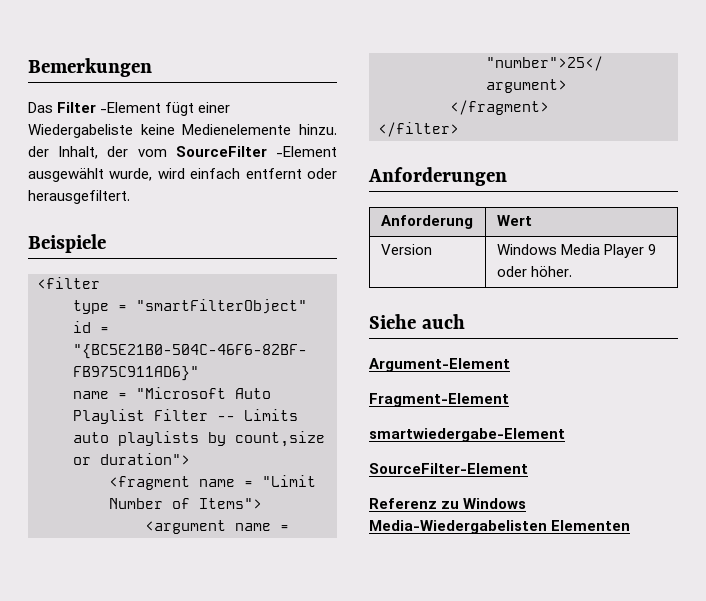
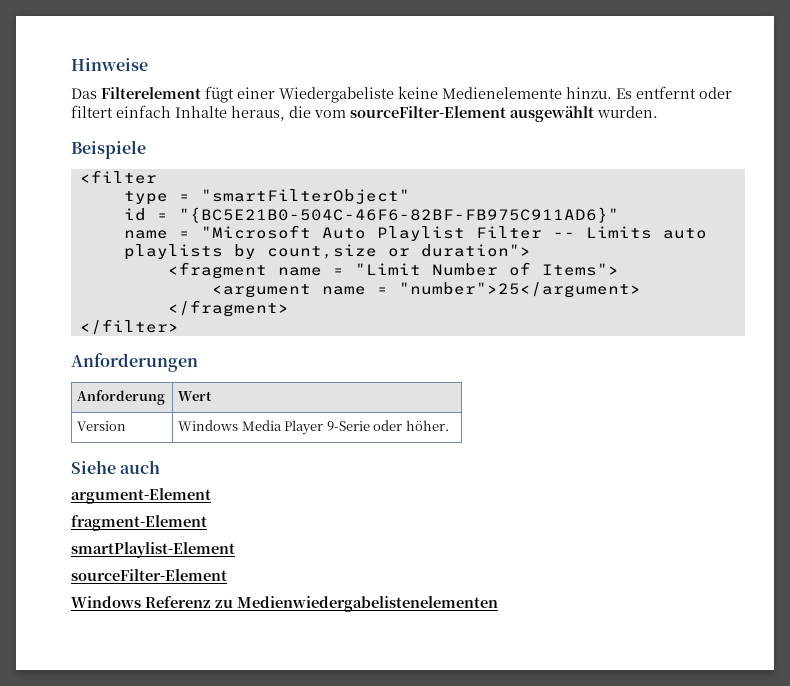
- Bemerkungen
+ Hinweise
- Das Filter -Element fügt einer Wiedergabeliste keine Medienelemente hinzu. der Inhalt, der vom SourceFilter -Element ausgewählt wurde, wird einfach entfernt oder herausgefiltert.
+ Das Filterelement fügt einer Wiedergabeliste keine Medienelemente hinzu. Es entfernt oder filtert einfach Inhalte heraus, die vom sourceFilter-Element ausgewählt wurden.
- Version | Windows Media Player 9 oder höher.
+ Version | Windows Media Player 9-Serie oder höher.
- Argument-Element
- Fragment-Element
- smartwiedergabe-Element
- SourceFilter-Element
- Referenz zu Windows Media-Wiedergabelisten Elementen
+ argument-Element
+ fragment-Element
+ smartPlaylist-Element
+ sourceFilter-Element
+ Windows Referenz zu Medienwiedergabelistenelementen

